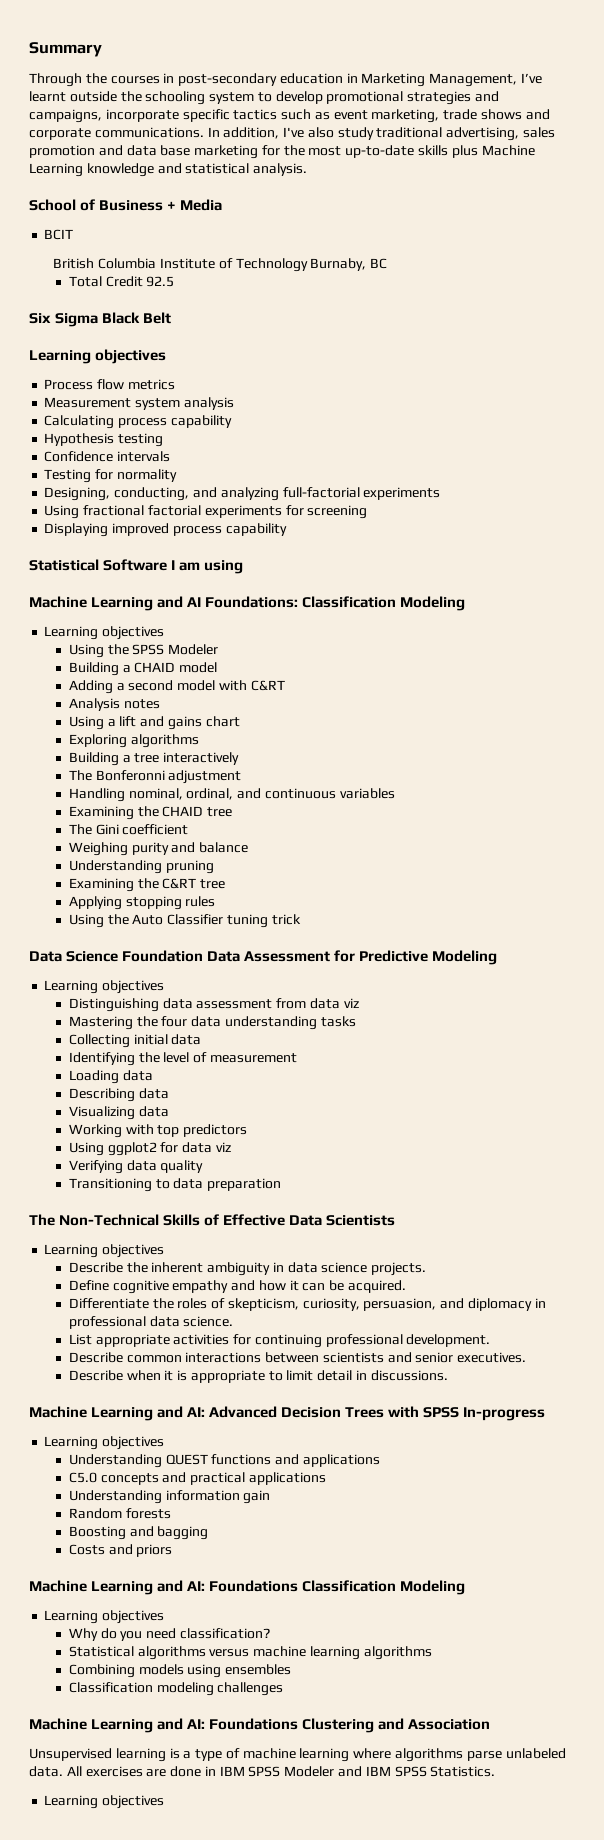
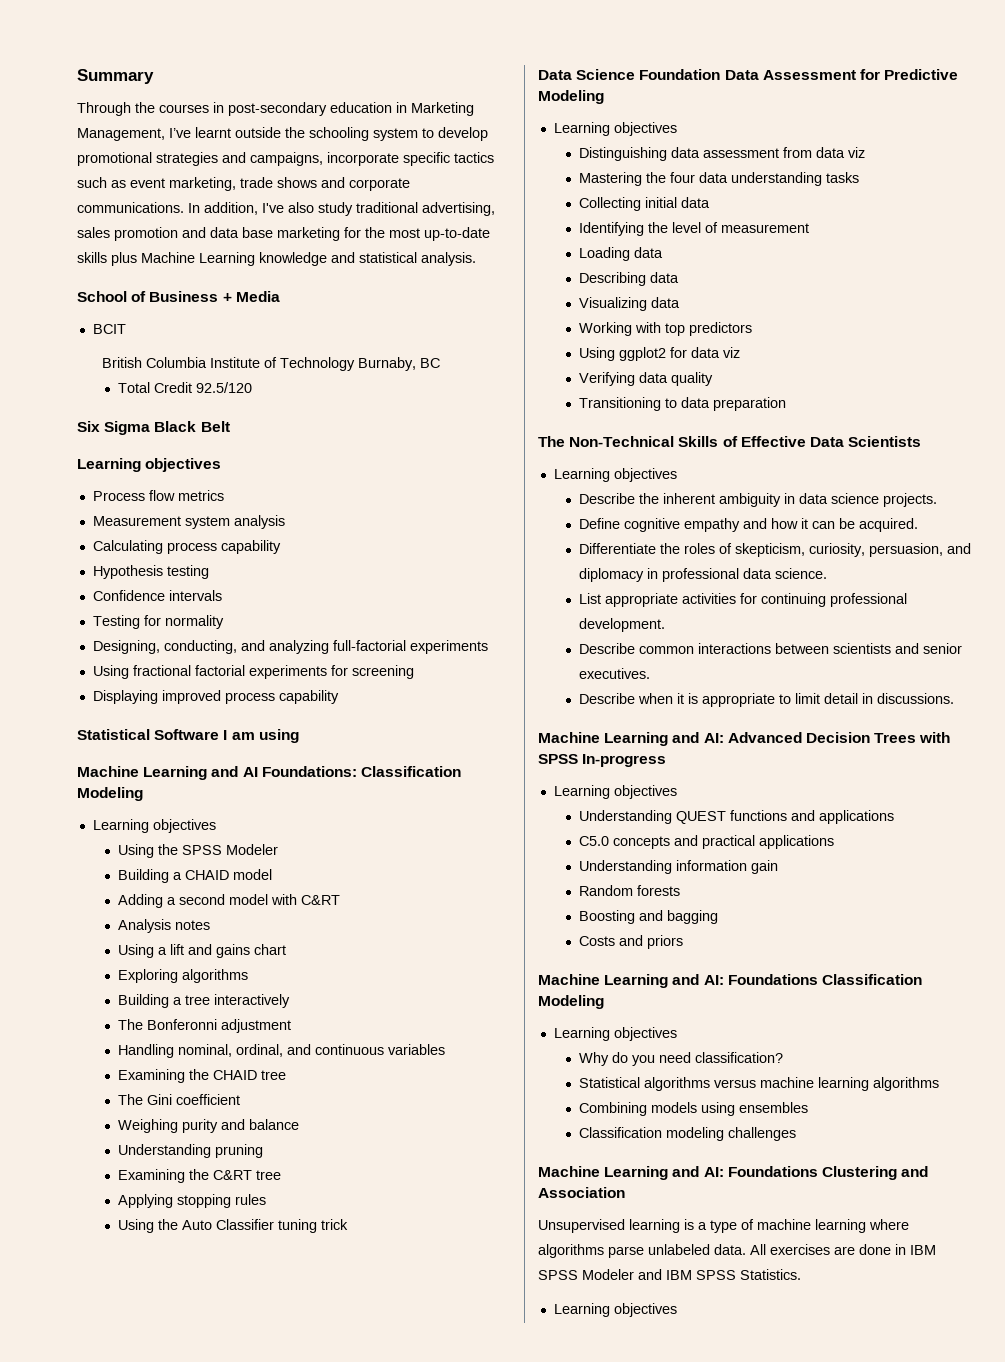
- Total Credit 92.5
+ Total Credit 92.5/120

